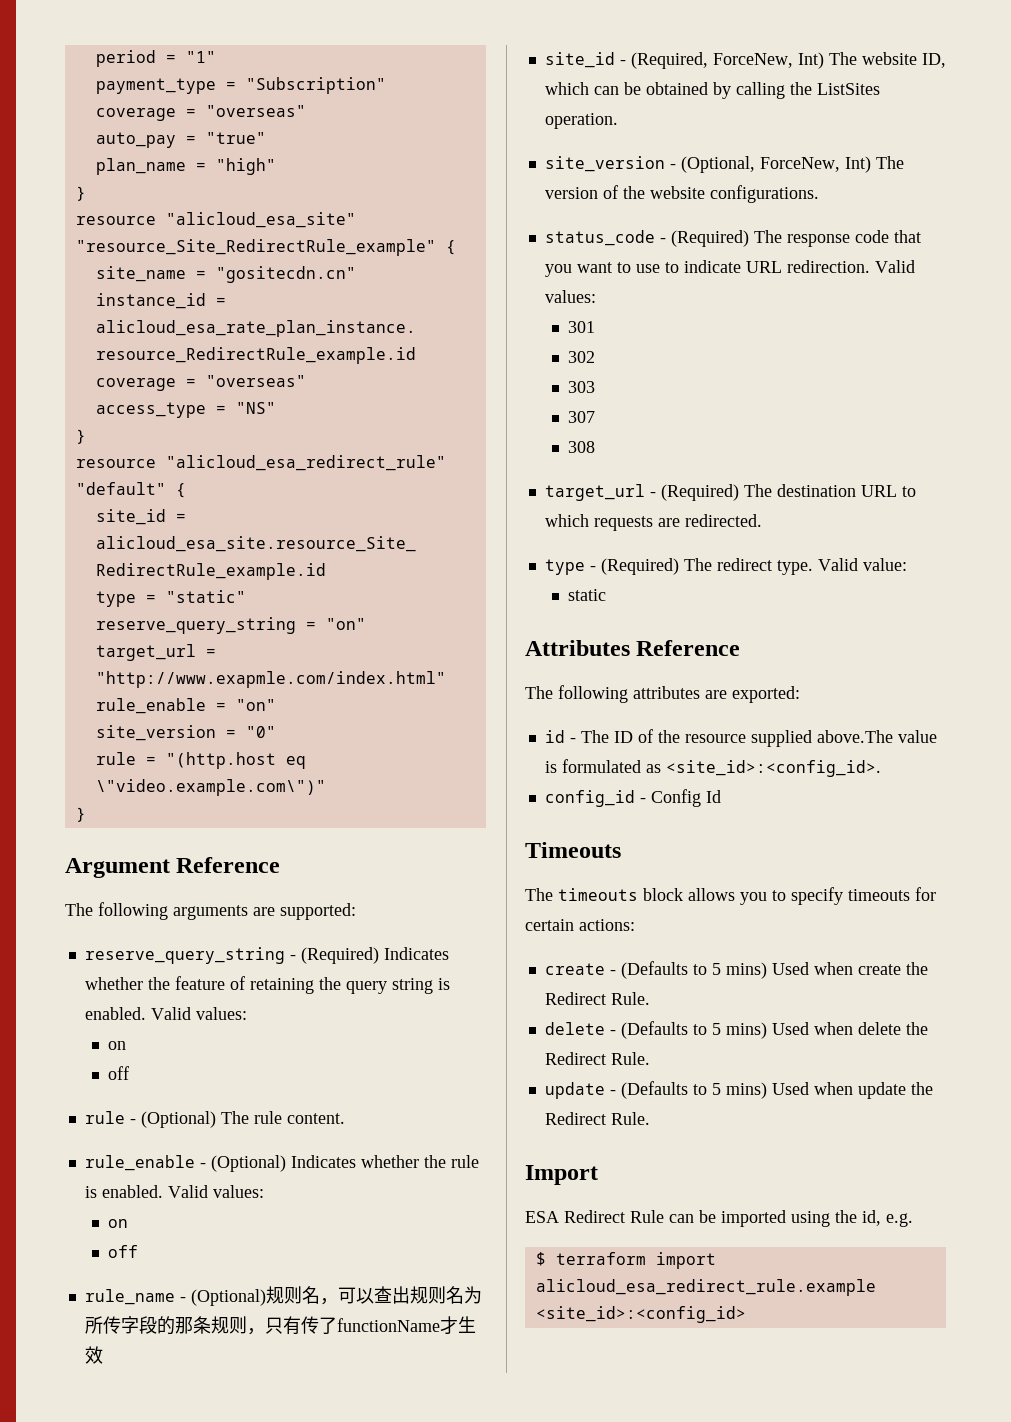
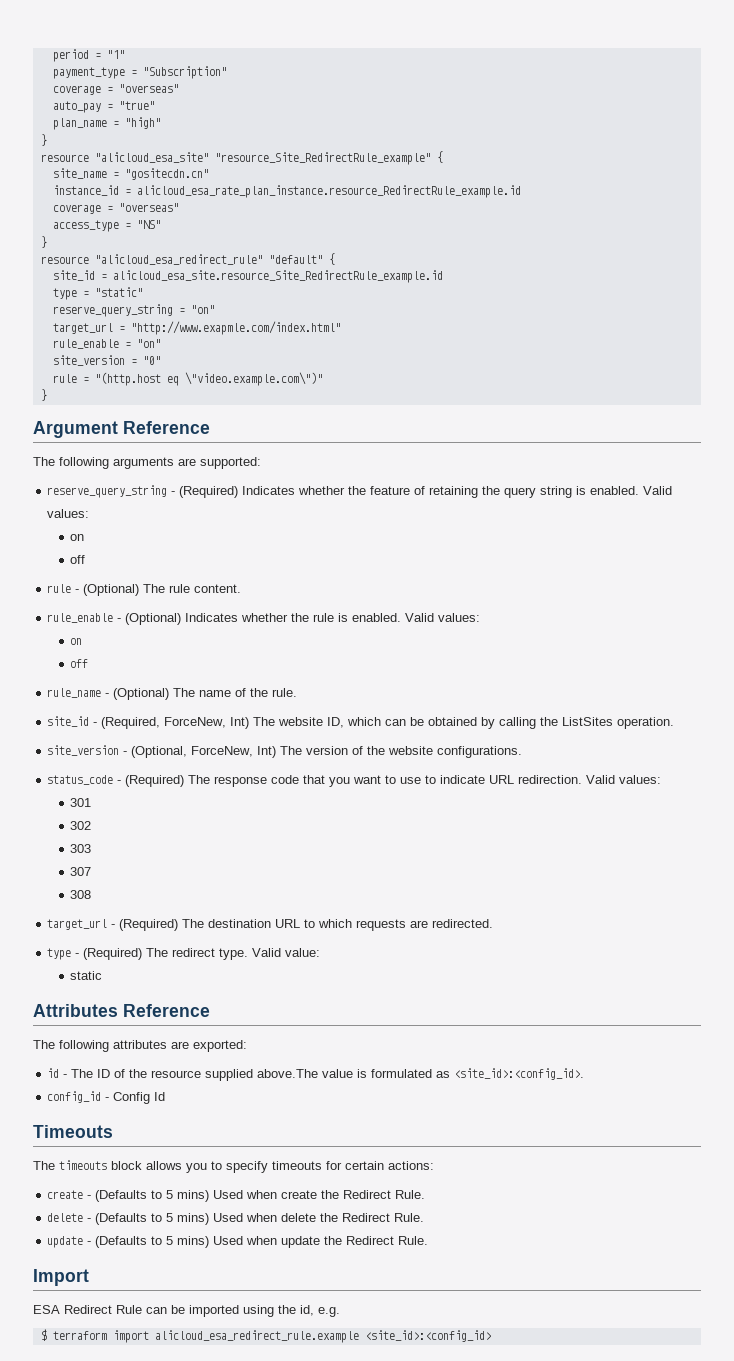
- rule_name - (Optional)规则名，可以查出规则名为所传字段的那条规则，只有传了functionName才生效
+ rule_name - (Optional) The name of the rule.

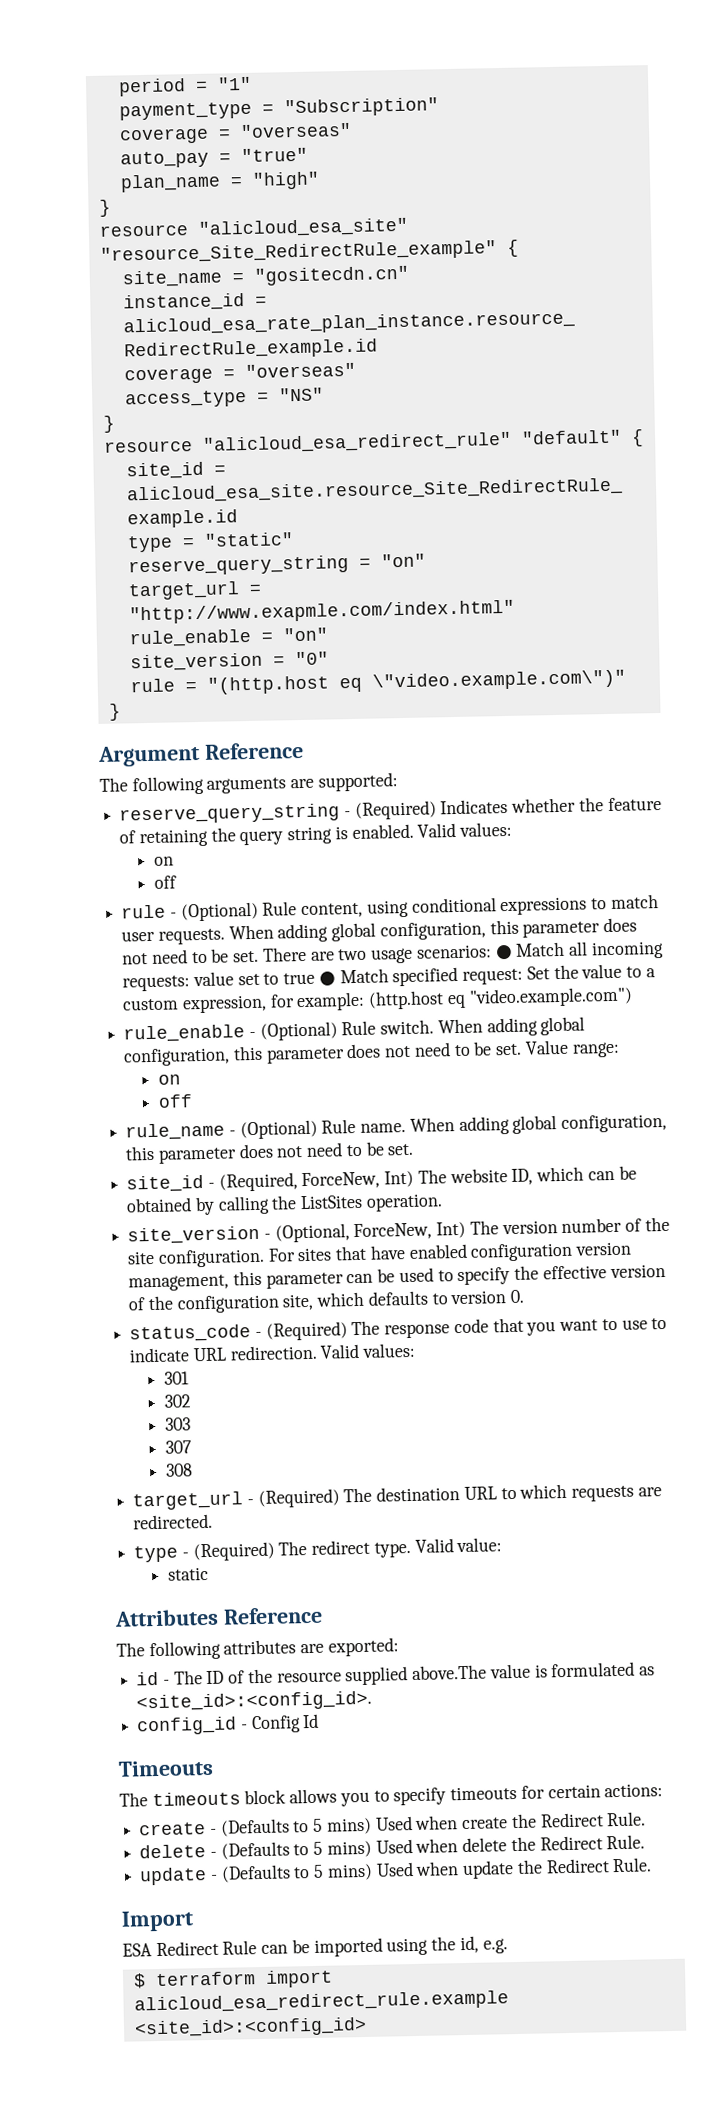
- rule - (Optional) The rule content.
- rule_enable - (Optional) Indicates whether the rule is enabled. Valid values:
+ rule - (Optional) Rule content, using conditional expressions to match user requests. When adding global configuration, this parameter does not need to be set. There are two usage scenarios: ● Match all incoming requests: value set to true ● Match specified request: Set the value to a custom expression, for example: (http.host eq "video.example.com")
+ rule_enable - (Optional) Rule switch. When adding global configuration, this parameter does not need to be set. Value range:
- rule_name - (Optional) The name of the rule.
+ rule_name - (Optional) Rule name. When adding global configuration, this parameter does not need to be set.
- site_version - (Optional, ForceNew, Int) The version of the website configurations.
+ site_version - (Optional, ForceNew, Int) The version number of the site configuration. For sites that have enabled configuration version management, this parameter can be used to specify the effective version of the configuration site, which defaults to version 0.

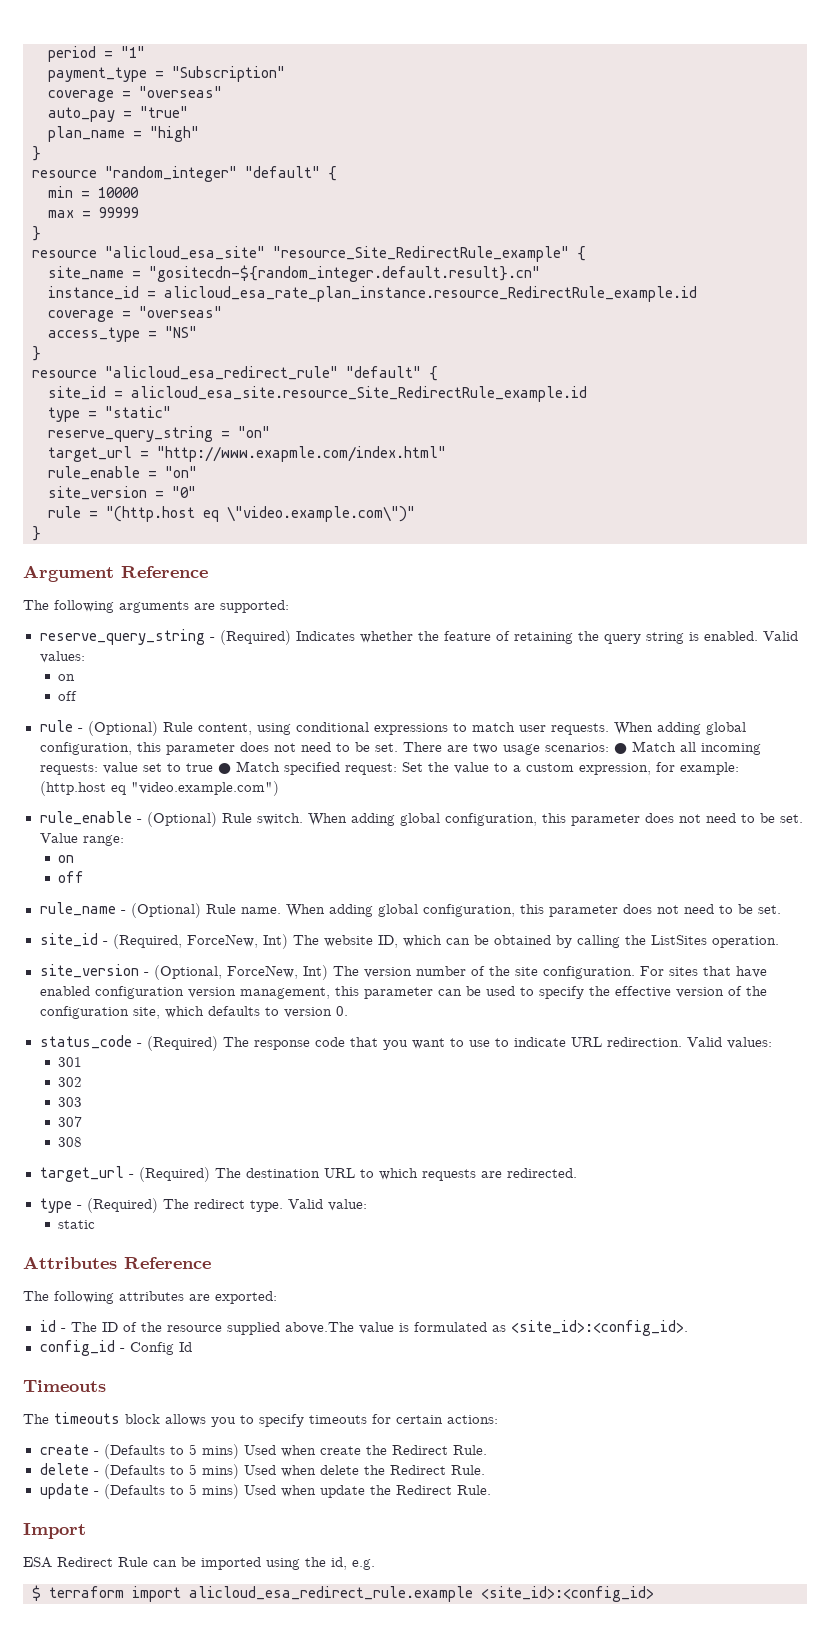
+ resource "random_integer" "default" {
+ min = 10000
+ max = 99999
+ }
- site_name = "gositecdn.cn"
+ site_name = "gositecdn-${random_integer.default.result}.cn"

